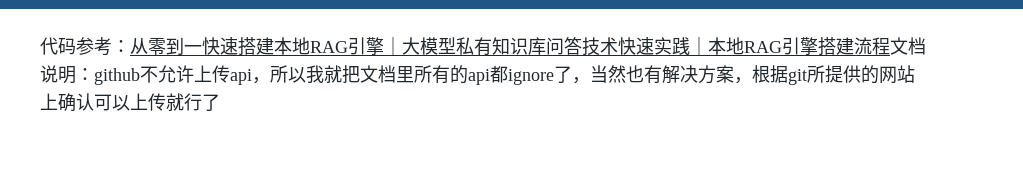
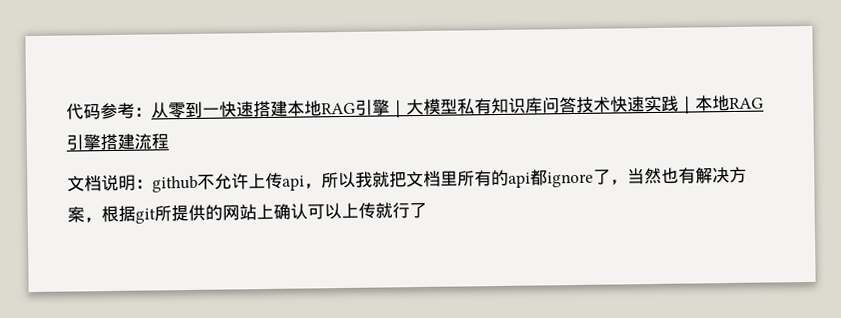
- 代码参考：从零到一快速搭建本地RAG引擎｜大模型私有知识库问答技术快速实践｜本地RAG引擎搭建流程文档说明：github不允许上传api，所以我就把文档里所有的api都ignore了，当然也有解决方案，根据git所提供的网站上确认可以上传就行了
+ 代码参考：从零到一快速搭建本地RAG引擎｜大模型私有知识库问答技术快速实践｜本地RAG引擎搭建流程
+ 文档说明：github不允许上传api，所以我就把文档里所有的api都ignore了，当然也有解决方案，根据git所提供的网站上确认可以上传就行了

